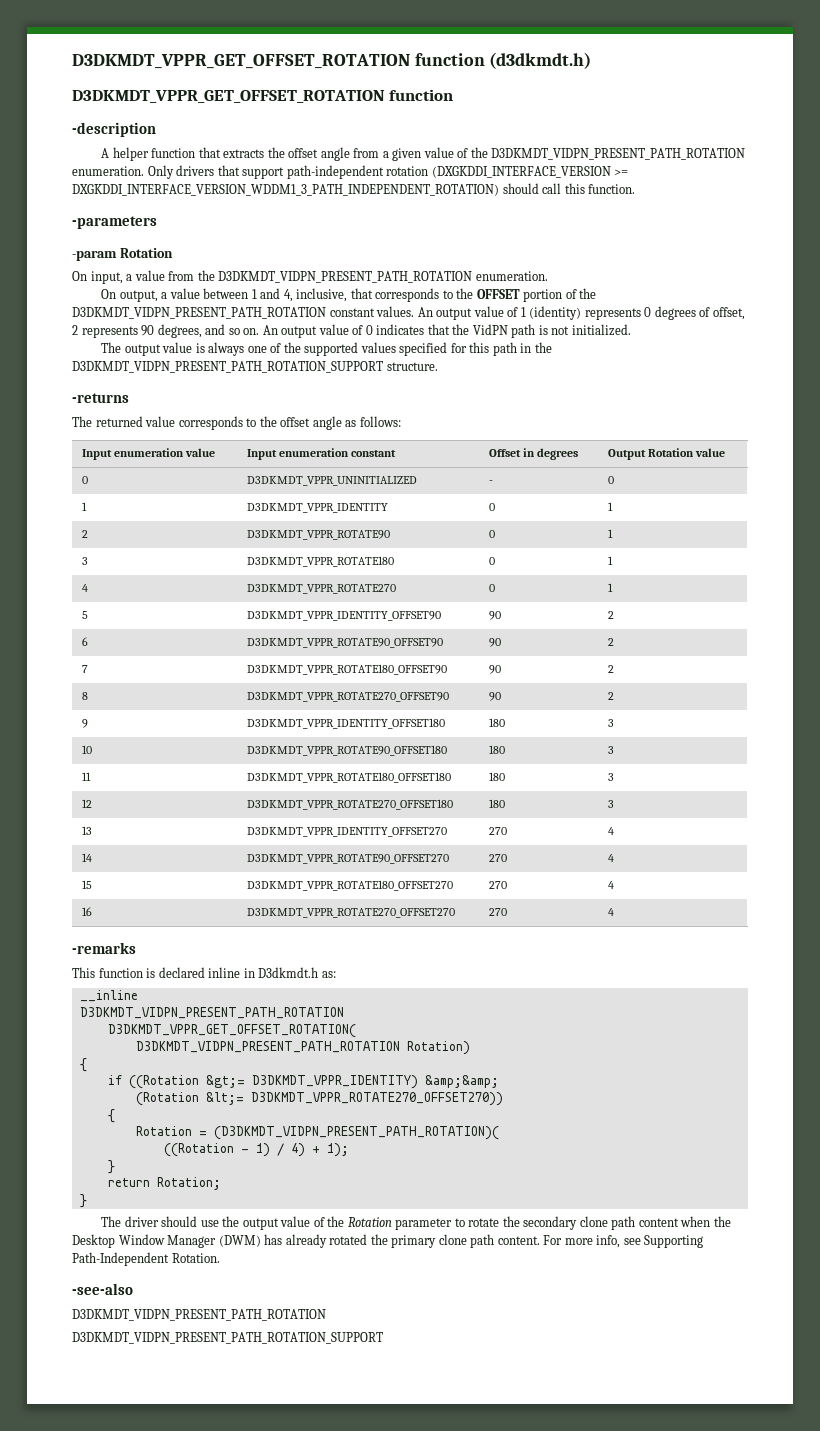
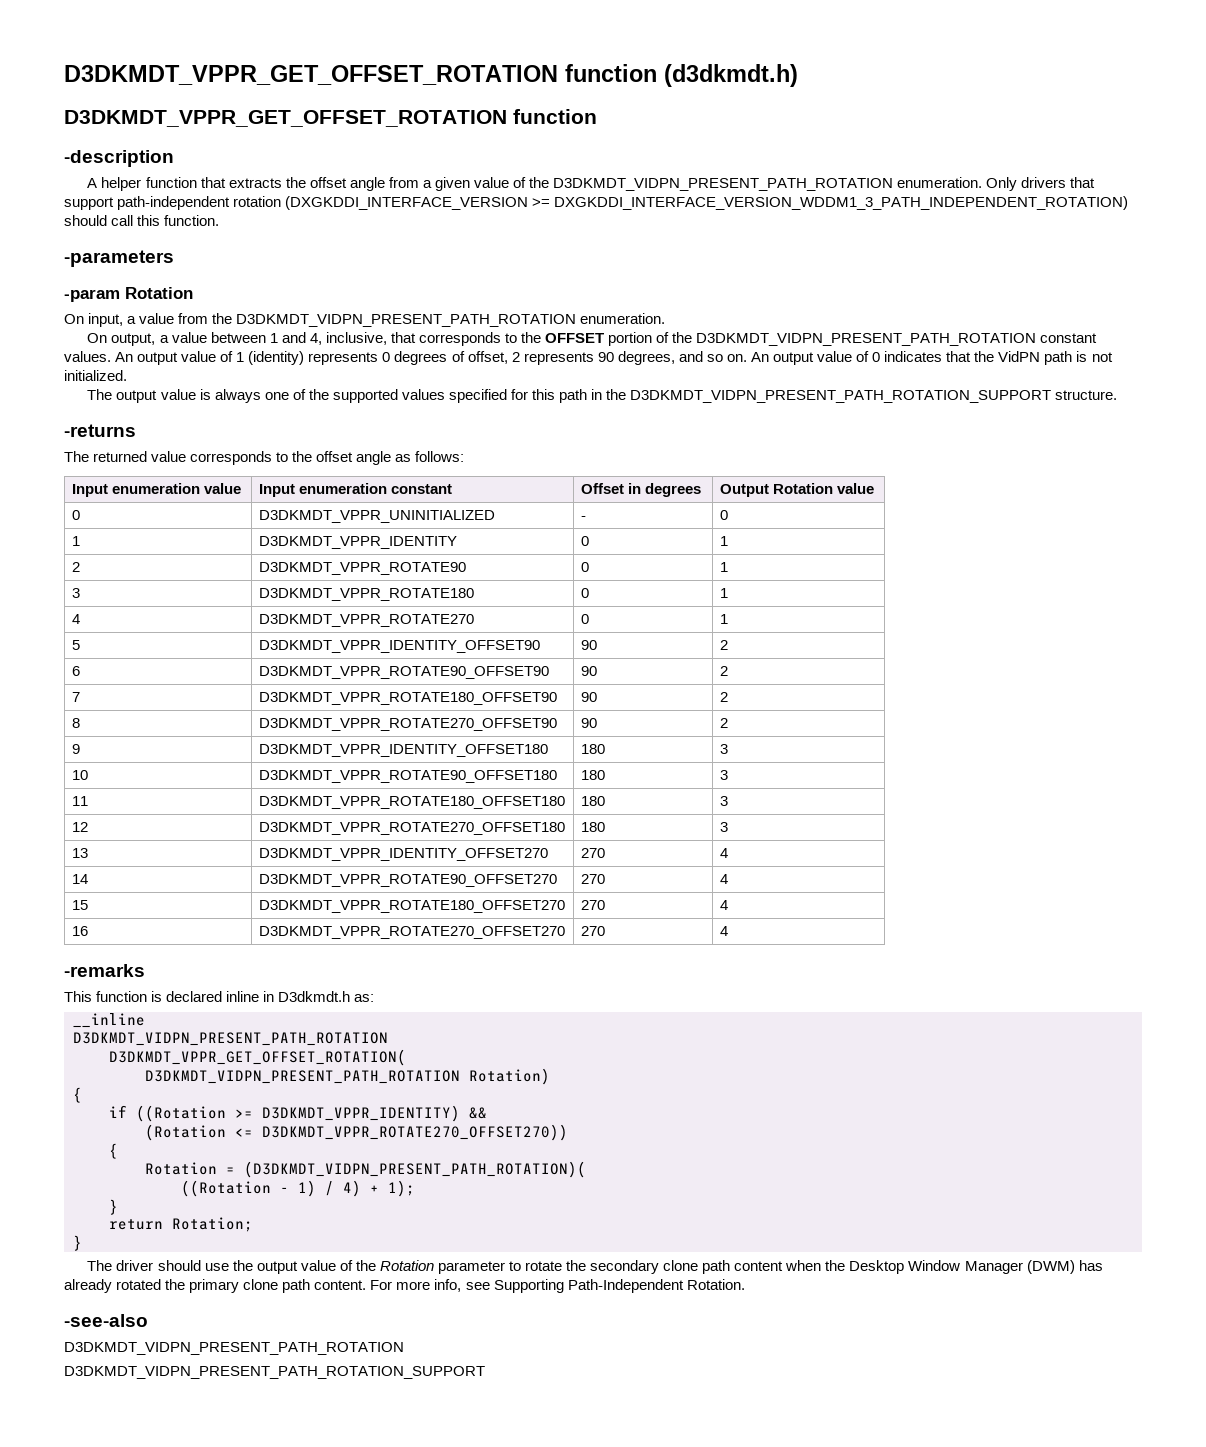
- if ((Rotation &gt;= D3DKMDT_VPPR_IDENTITY) &amp;&amp;
+ if ((Rotation >= D3DKMDT_VPPR_IDENTITY) &&
- (Rotation &lt;= D3DKMDT_VPPR_ROTATE270_OFFSET270))
+ (Rotation <= D3DKMDT_VPPR_ROTATE270_OFFSET270))

